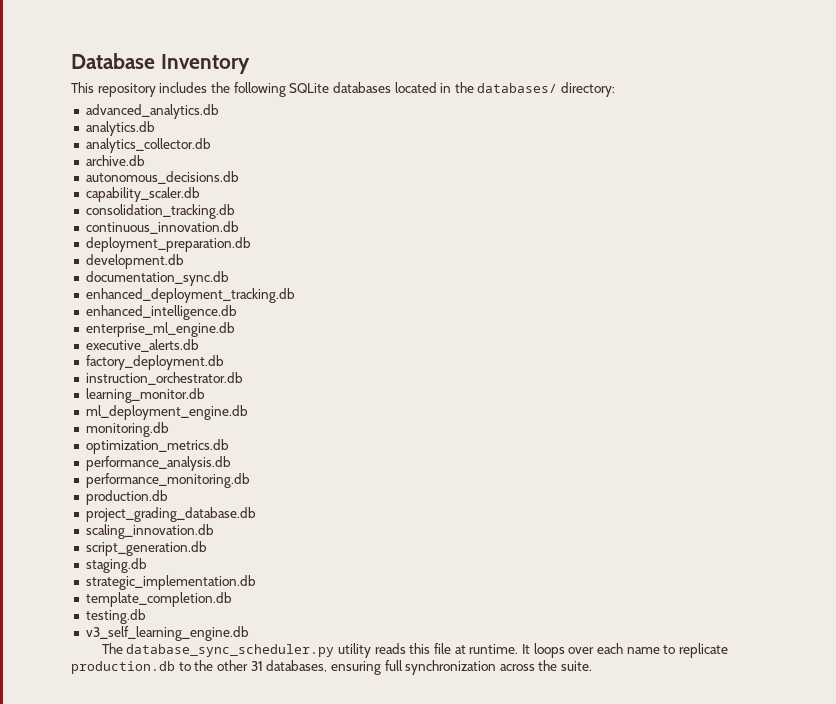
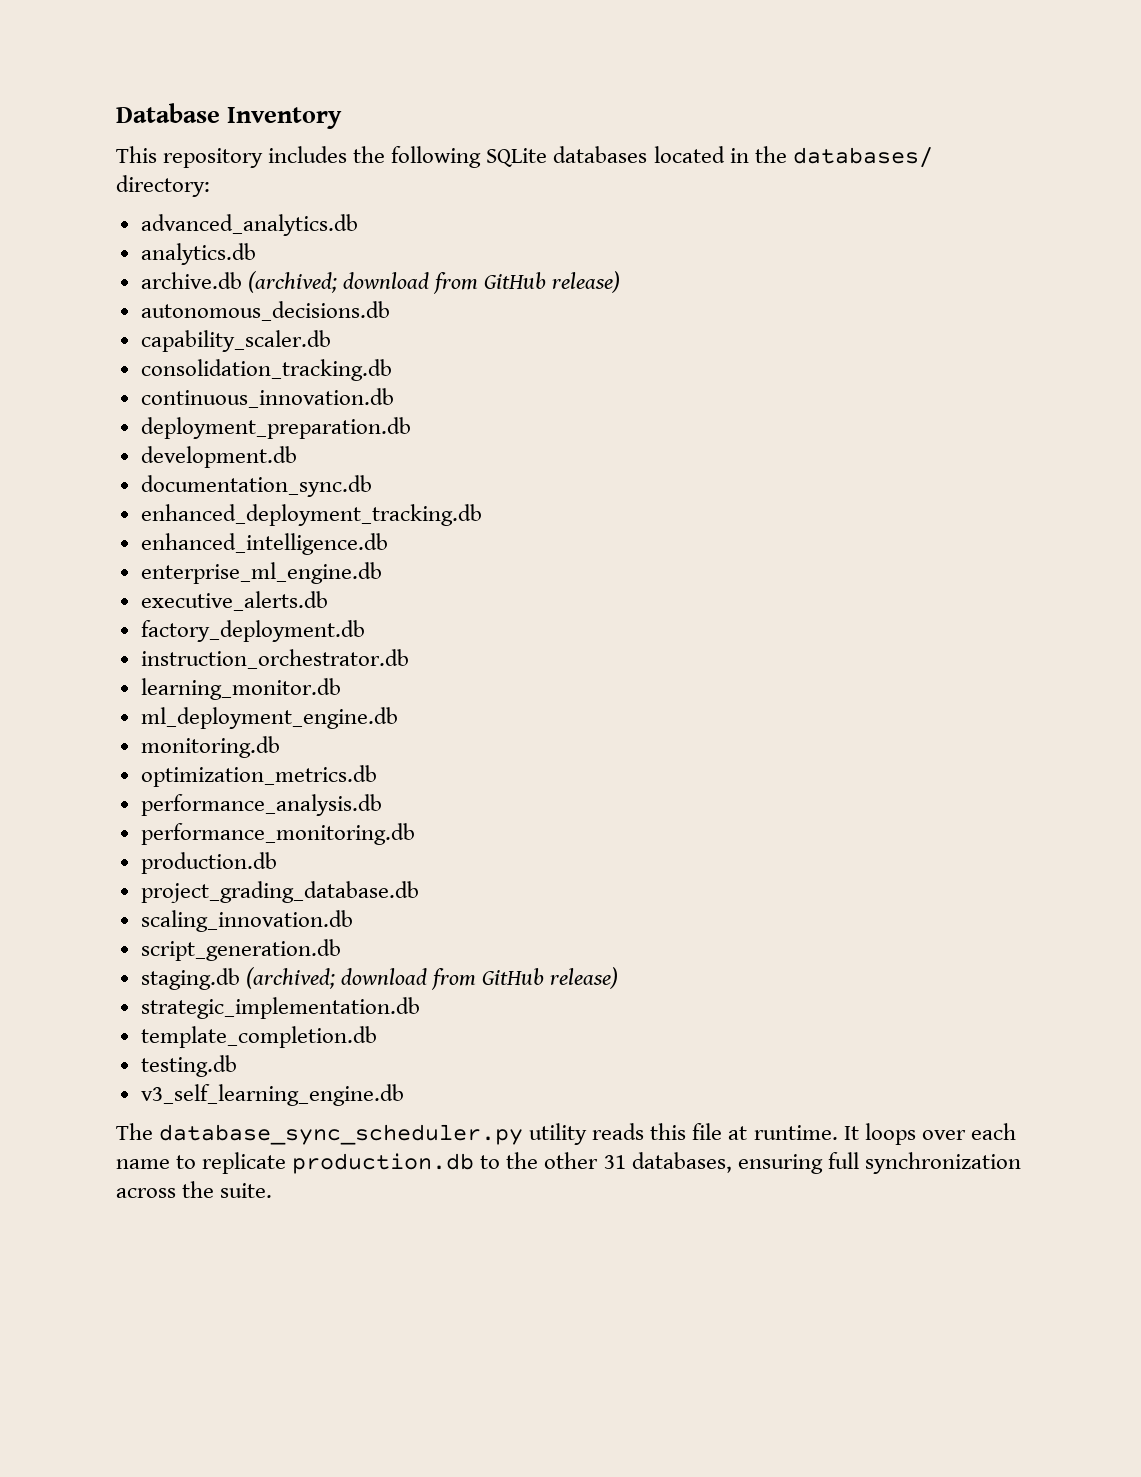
- analytics_collector.db
- archive.db
+ archive.db (archived; download from GitHub release)
- staging.db
+ staging.db (archived; download from GitHub release)

